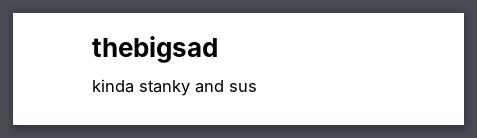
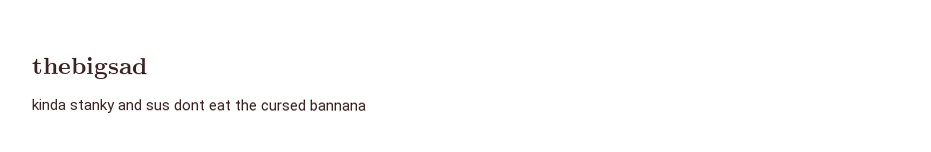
- kinda stanky and sus
+ kinda stanky and sus dont eat the cursed bannana

